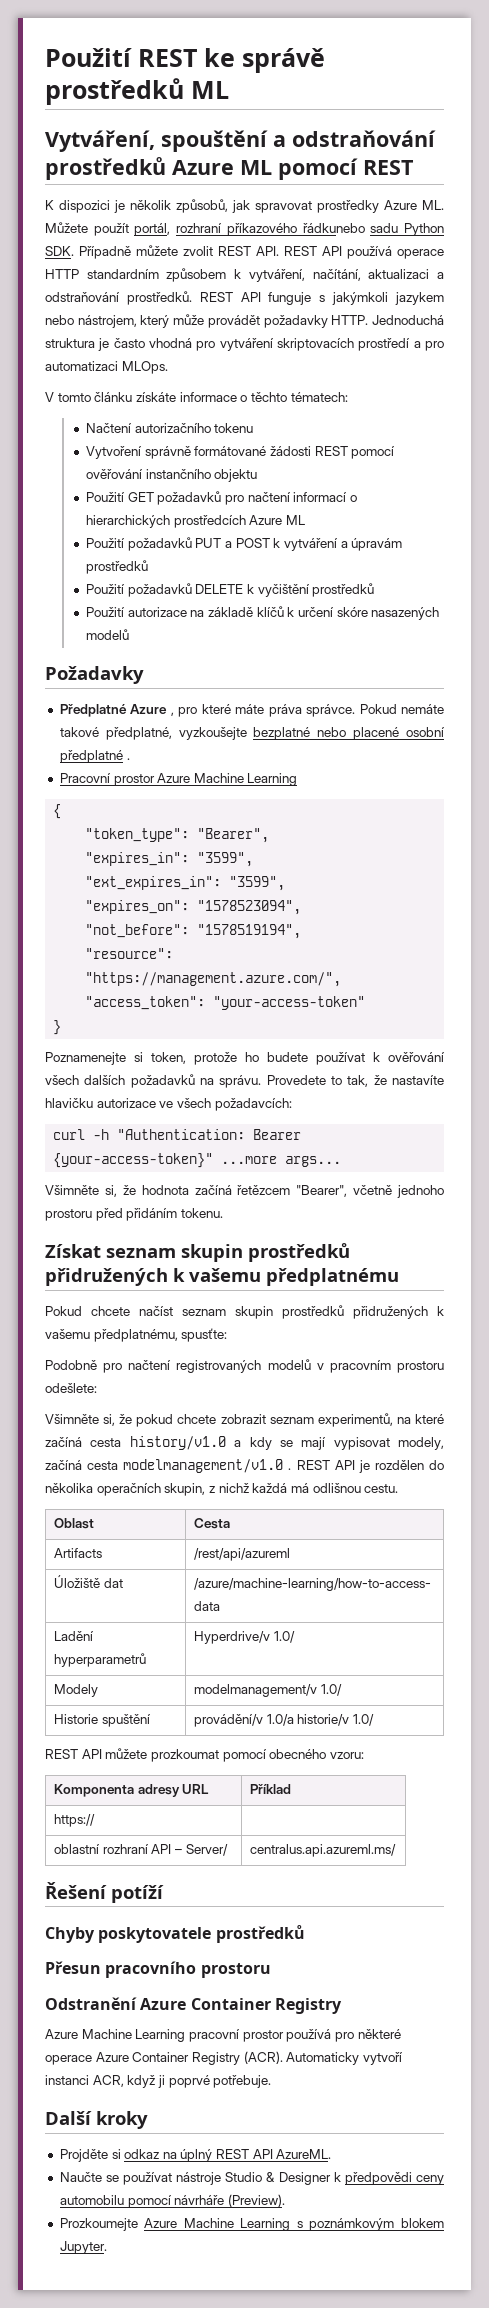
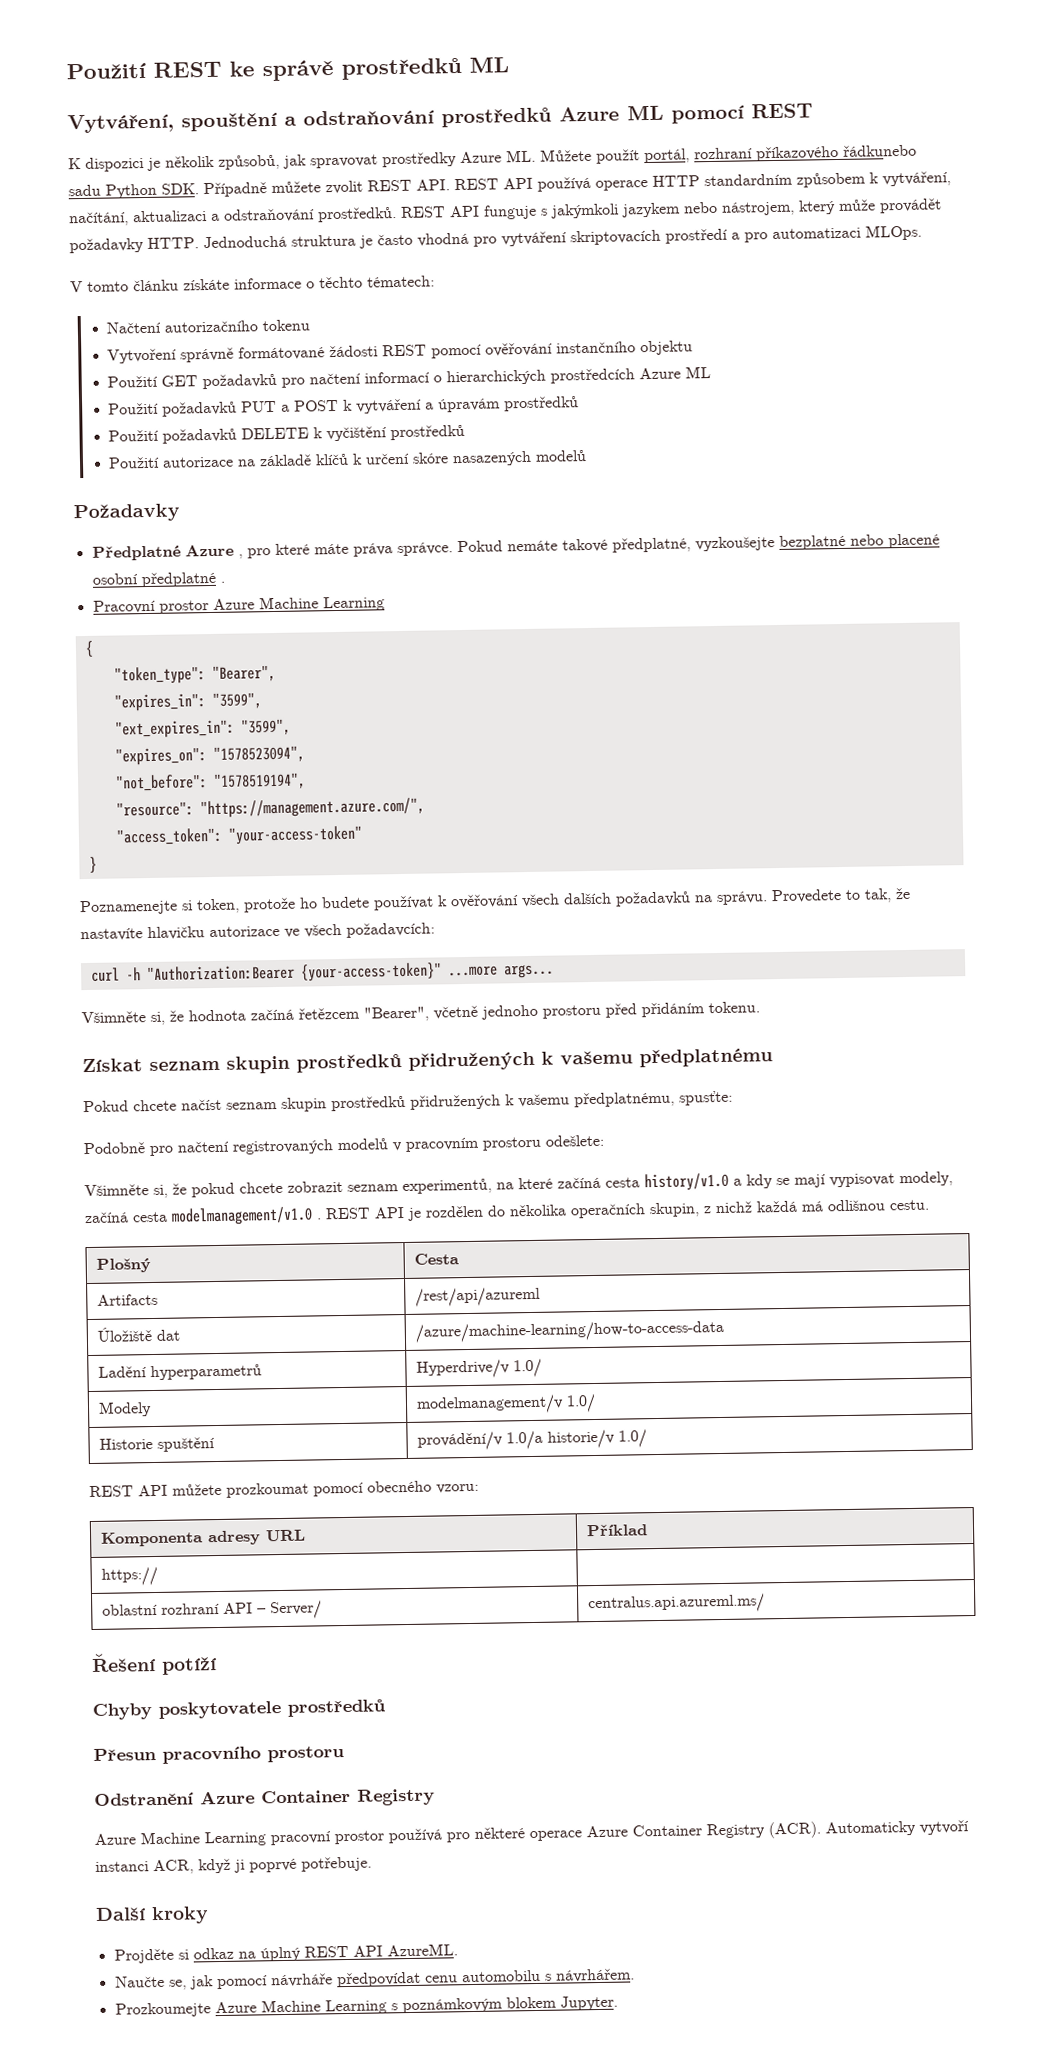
- curl -h "Authentication: Bearer {your-access-token}" ...more args...
+ curl -h "Authorization:Bearer {your-access-token}" ...more args...
- Oblast | Cesta
+ Plošný | Cesta
- Naučte se používat nástroje Studio & Designer k předpovědi ceny automobilu pomocí návrháře (Preview).
+ Naučte se, jak pomocí návrháře předpovídat cenu automobilu s návrhářem.

